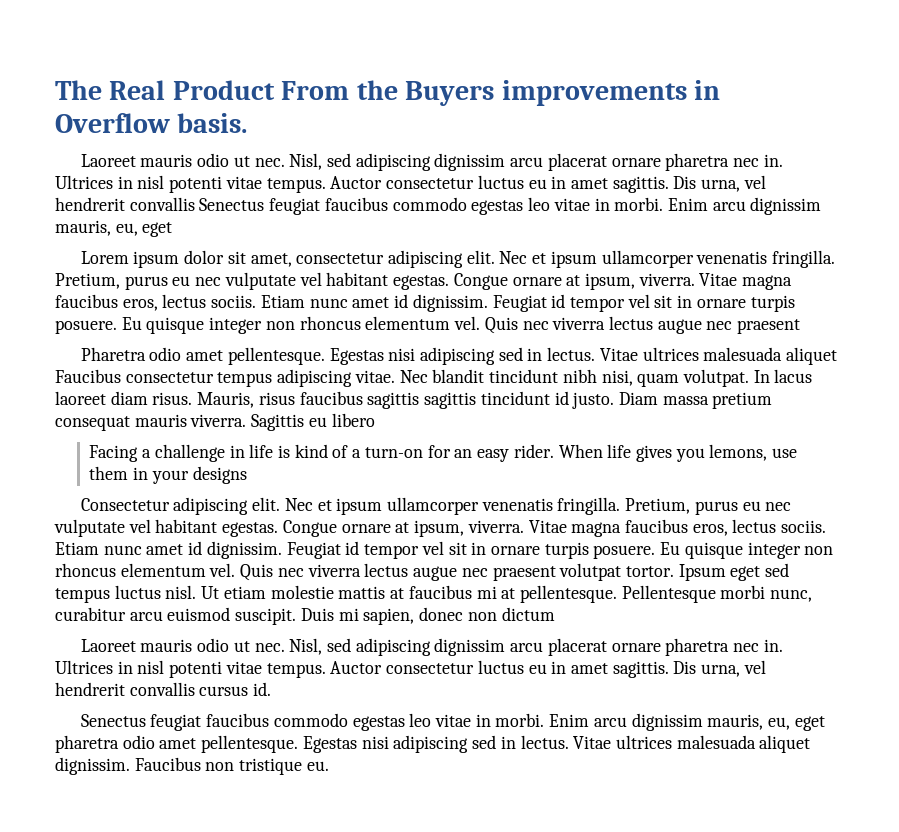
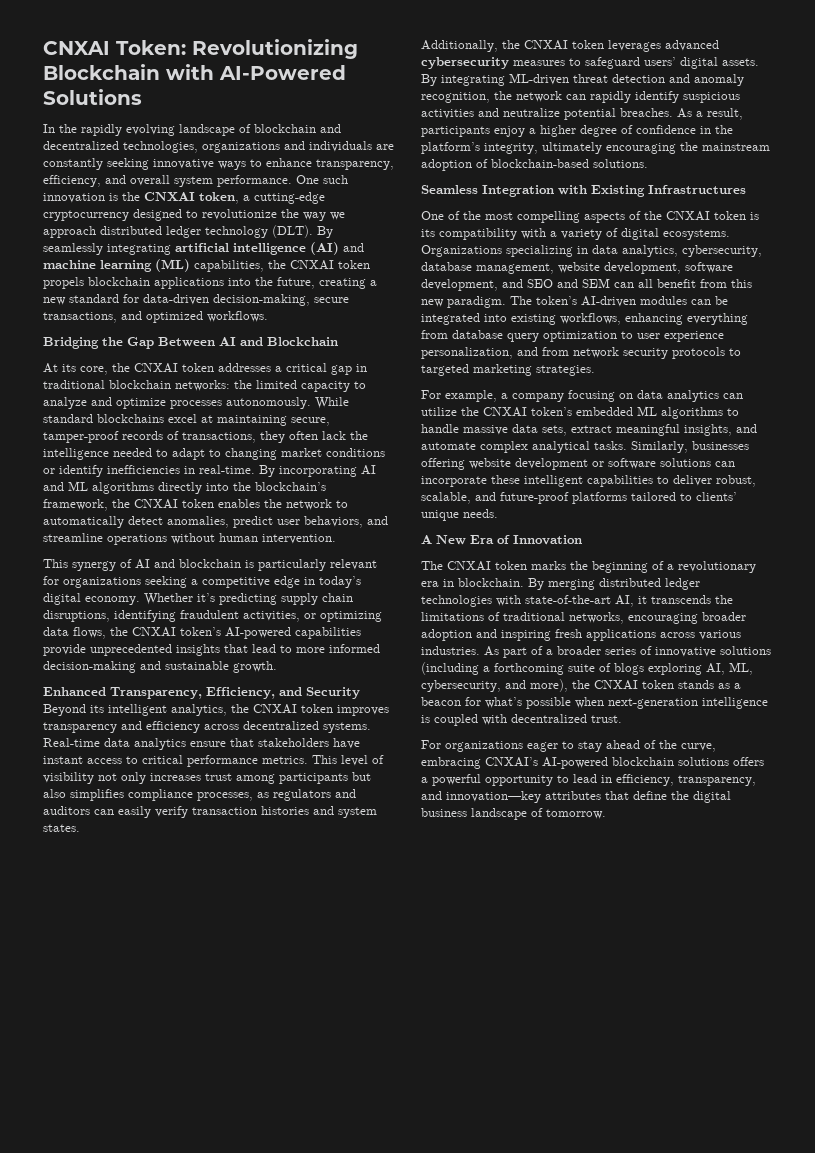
- The Real Product From the Buyers improvements in Overflow basis.
- Laoreet mauris odio ut nec. Nisl, sed adipiscing dignissim arcu placerat ornare pharetra nec in. Ultrices in nisl potenti vitae tempus. Auctor consectetur luctus eu in amet sagittis. Dis urna, vel hendrerit convallis Senectus feugiat faucibus commodo egestas leo vitae in morbi. Enim arcu dignissim mauris, eu, eget
- Lorem ipsum dolor sit amet, consectetur adipiscing elit. Nec et ipsum ullamcorper venenatis fringilla. Pretium, purus eu nec vulputate vel habitant egestas. Congue ornare at ipsum, viverra. Vitae magna faucibus eros, lectus sociis. Etiam nunc amet id dignissim. Feugiat id tempor vel sit in ornare turpis posuere. Eu quisque integer non rhoncus elementum vel. Quis nec viverra lectus augue nec praesent
- Pharetra odio amet pellentesque. Egestas nisi adipiscing sed in lectus. Vitae ultrices malesuada aliquet Faucibus consectetur tempus adipiscing vitae. Nec blandit tincidunt nibh nisi, quam volutpat. In lacus laoreet diam risus. Mauris, risus faucibus sagittis sagittis tincidunt id justo. Diam massa pretium consequat mauris viverra. Sagittis eu libero
- Facing a challenge in life is kind of a turn-on for an easy rider. When life gives you lemons, use them in your designs
- Consectetur adipiscing elit. Nec et ipsum ullamcorper venenatis fringilla. Pretium, purus eu nec vulputate vel habitant egestas. Congue ornare at ipsum, viverra. Vitae magna faucibus eros, lectus sociis. Etiam nunc amet id dignissim. Feugiat id tempor vel sit in ornare turpis posuere. Eu quisque integer non rhoncus elementum vel. Quis nec viverra lectus augue nec praesent volutpat tortor. Ipsum eget sed tempus luctus nisl. Ut etiam molestie mattis at faucibus mi at pellentesque. Pellentesque morbi nunc, curabitur arcu euismod suscipit. Duis mi sapien, donec non dictum
- Laoreet mauris odio ut nec. Nisl, sed adipiscing dignissim arcu placerat ornare pharetra nec in. Ultrices in nisl potenti vitae tempus. Auctor consectetur luctus eu in amet sagittis. Dis urna, vel hendrerit convallis cursus id.
- Senectus feugiat faucibus commodo egestas leo vitae in morbi. Enim arcu dignissim mauris, eu, eget pharetra odio amet pellentesque. Egestas nisi adipiscing sed in lectus. Vitae ultrices malesuada aliquet dignissim. Faucibus non tristique eu.
+ CNXAI Token: Revolutionizing Blockchain with AI-Powered Solutions
+ In the rapidly evolving landscape of blockchain and decentralized technologies, organizations and individuals are constantly seeking innovative ways to enhance transparency, efficiency, and overall system performance. One such innovation is the CNXAI token, a cutting-edge cryptocurrency designed to revolutionize the way we approach distributed ledger technology (DLT). By seamlessly integrating artificial intelligence (AI) and machine learning (ML) capabilities, the CNXAI token propels blockchain applications into the future, creating a new standard for data-driven decision-making, secure transactions, and optimized workflows.
+ Bridging the Gap Between AI and Blockchain
+ At its core, the CNXAI token addresses a critical gap in traditional blockchain networks: the limited capacity to analyze and optimize processes autonomously. While standard blockchains excel at maintaining secure, tamper-proof records of transactions, they often lack the intelligence needed to adapt to changing market conditions or identify inefficiencies in real-time. By incorporating AI and ML algorithms directly into the blockchain’s framework, the CNXAI token enables the network to automatically detect anomalies, predict user behaviors, and streamline operations without human intervention.
+ This synergy of AI and blockchain is particularly relevant for organizations seeking a competitive edge in today’s digital economy. Whether it’s predicting supply chain disruptions, identifying fraudulent activities, or optimizing data flows, the CNXAI token’s AI-powered capabilities provide unprecedented insights that lead to more informed decision-making and sustainable growth.
+ Enhanced Transparency, Efficiency, and Security Beyond its intelligent analytics, the CNXAI token improves transparency and efficiency across decentralized systems. Real-time data analytics ensure that stakeholders have instant access to critical performance metrics. This level of visibility not only increases trust among participants but also simplifies compliance processes, as regulators and auditors can easily verify transaction histories and system states.
+ Additionally, the CNXAI token leverages advanced cybersecurity measures to safeguard users’ digital assets. By integrating ML-driven threat detection and anomaly recognition, the network can rapidly identify suspicious activities and neutralize potential breaches. As a result, participants enjoy a higher degree of confidence in the platform’s integrity, ultimately encouraging the mainstream adoption of blockchain-based solutions.
+ Seamless Integration with Existing Infrastructures
+ One of the most compelling aspects of the CNXAI token is its compatibility with a variety of digital ecosystems. Organizations specializing in data analytics, cybersecurity, database management, website development, software development, and SEO and SEM can all benefit from this new paradigm. The token’s AI-driven modules can be integrated into existing workflows, enhancing everything from database query optimization to user experience personalization, and from network security protocols to targeted marketing strategies.
+ For example, a company focusing on data analytics can utilize the CNXAI token’s embedded ML algorithms to handle massive data sets, extract meaningful insights, and automate complex analytical tasks. Similarly, businesses offering website development or software solutions can incorporate these intelligent capabilities to deliver robust, scalable, and future-proof platforms tailored to clients’ unique needs.
+ A New Era of Innovation
+ The CNXAI token marks the beginning of a revolutionary era in blockchain. By merging distributed ledger technologies with state-of-the-art AI, it transcends the limitations of traditional networks, encouraging broader adoption and inspiring fresh applications across various industries. As part of a broader series of innovative solutions (including a forthcoming suite of blogs exploring AI, ML, cybersecurity, and more), the CNXAI token stands as a beacon for what’s possible when next-generation intelligence is coupled with decentralized trust.
+ For organizations eager to stay ahead of the curve, embracing CNXAI’s AI-powered blockchain solutions offers a powerful opportunity to lead in efficiency, transparency, and innovation—key attributes that define the digital business landscape of tomorrow.

